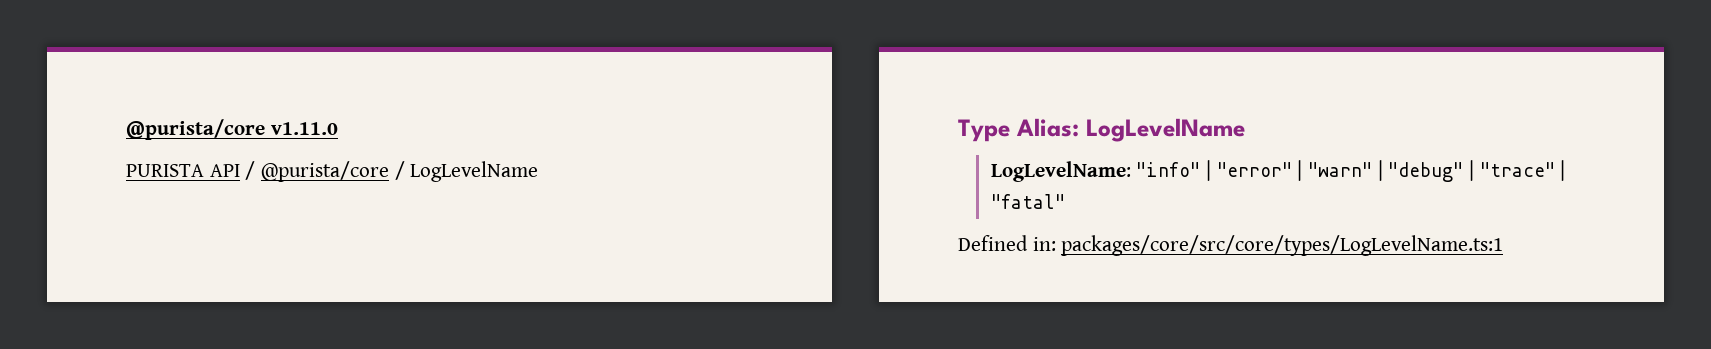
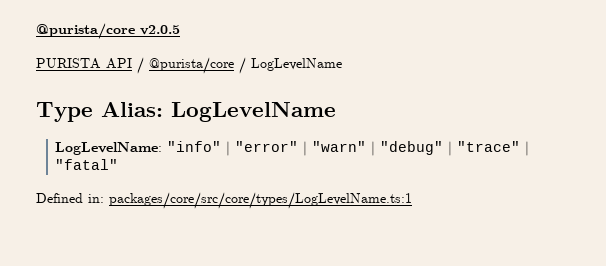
- @purista/core v1.11.0
+ @purista/core v2.0.5

